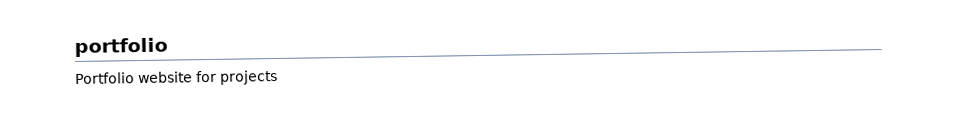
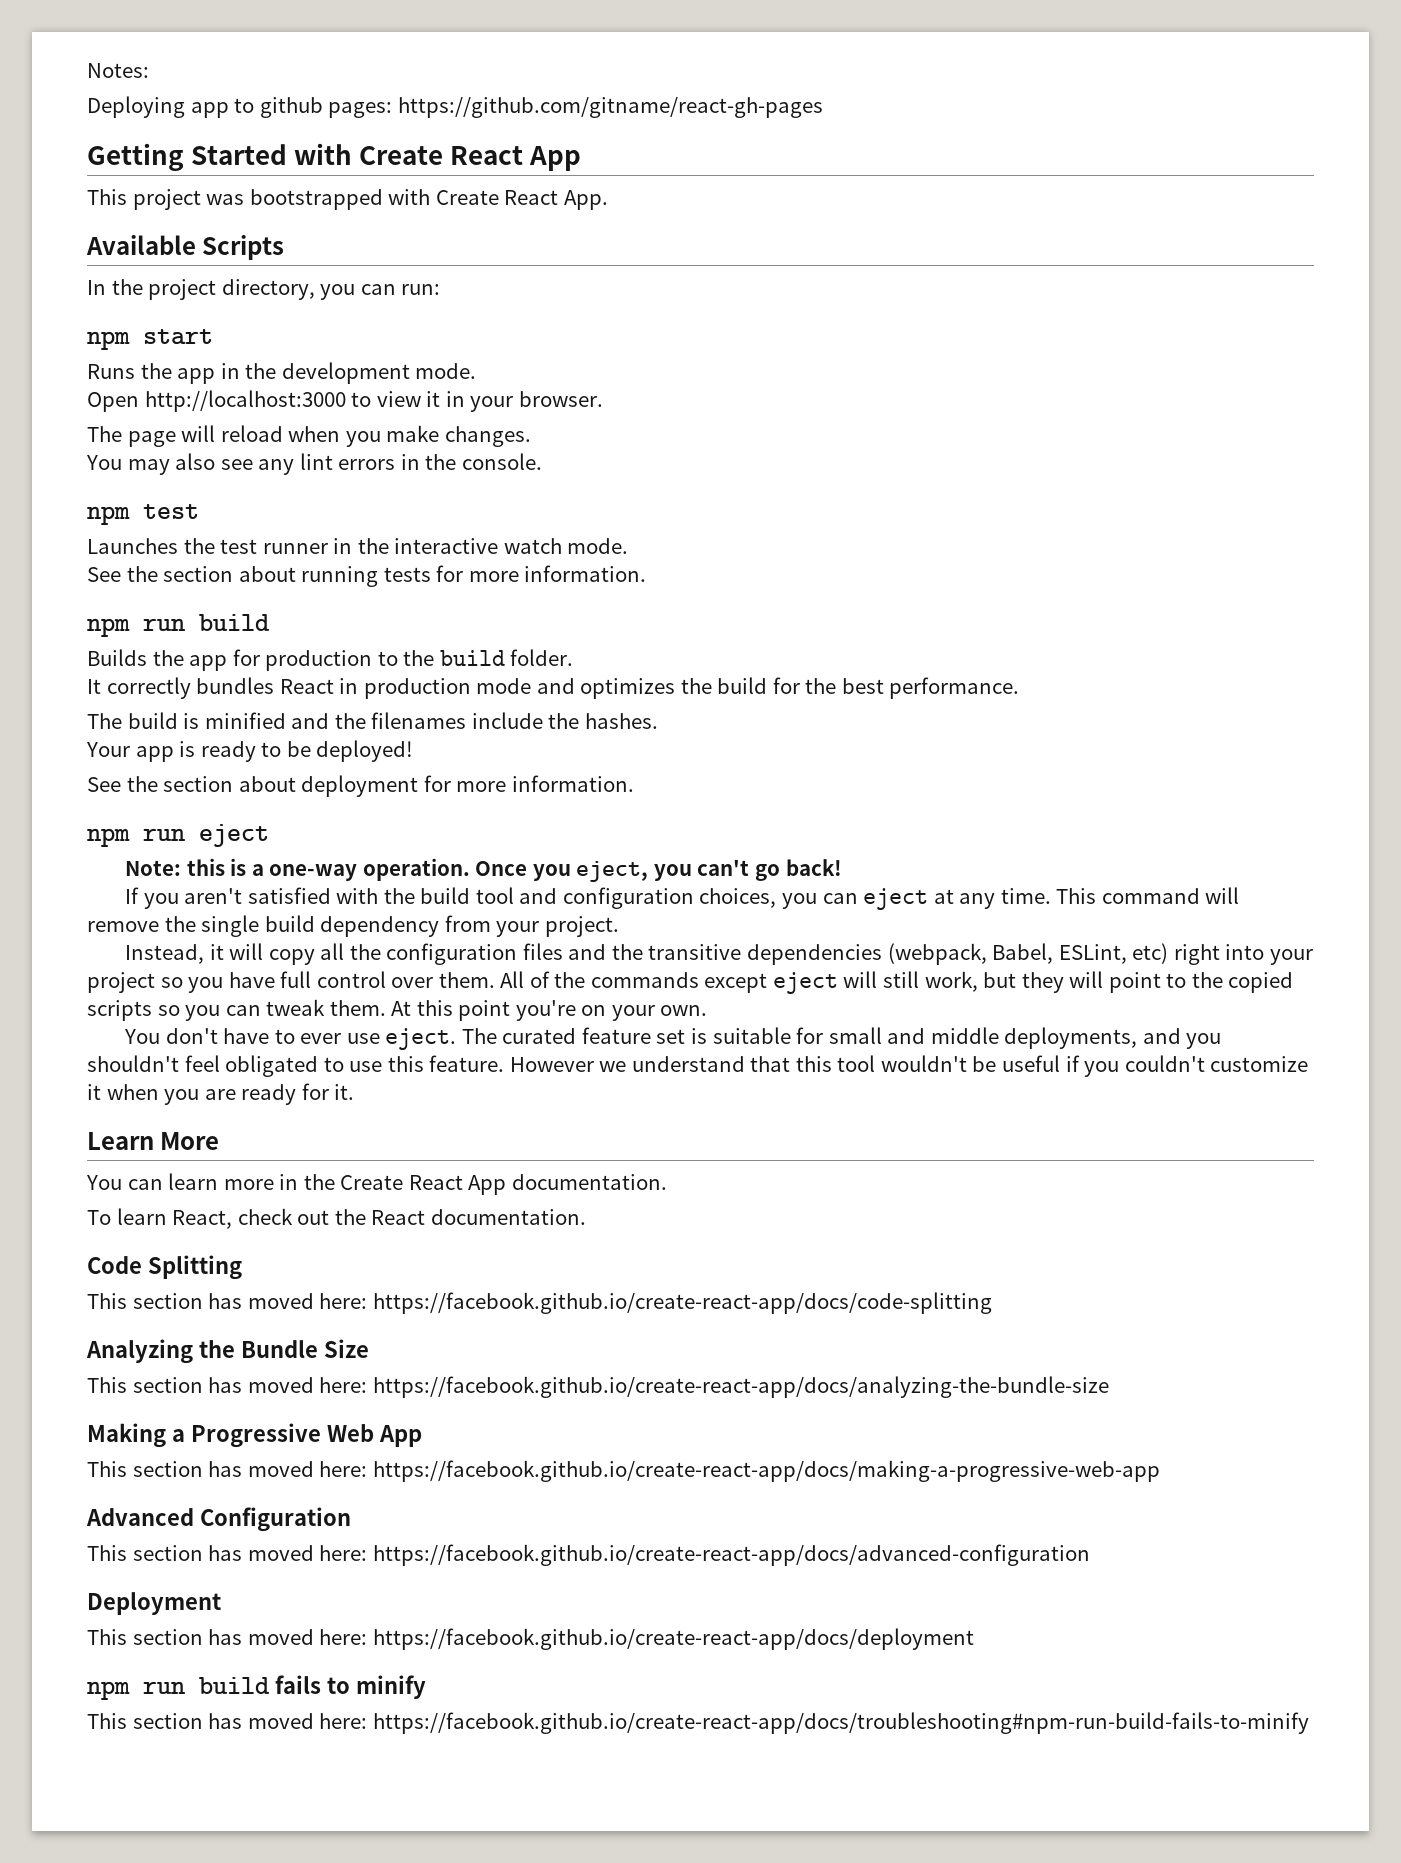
- portfolio
- Portfolio website for projects
+ Notes:
+ Deploying app to github pages: https://github.com/gitname/react-gh-pages
+ Getting Started with Create React App
+ This project was bootstrapped with Create React App.
+ Available Scripts
+ In the project directory, you can run:
+ npm start
+ Runs the app in the development mode.
+ Open http://localhost:3000 to view it in your browser.
+ The page will reload when you make changes.
+ You may also see any lint errors in the console.
+ npm test
+ Launches the test runner in the interactive watch mode.
+ See the section about running tests for more information.
+ npm run build
+ Builds the app for production to the build folder.
+ It correctly bundles React in production mode and optimizes the build for the best performance.
+ The build is minified and the filenames include the hashes.
+ Your app is ready to be deployed!
+ See the section about deployment for more information.
+ npm run eject
+ Note: this is a one-way operation. Once you eject, you can't go back!
+ If you aren't satisfied with the build tool and configuration choices, you can eject at any time. This command will remove the single build dependency from your project.
+ Instead, it will copy all the configuration files and the transitive dependencies (webpack, Babel, ESLint, etc) right into your project so you have full control over them. All of the commands except eject will still work, but they will point to the copied scripts so you can tweak them. At this point you're on your own.
+ You don't have to ever use eject. The curated feature set is suitable for small and middle deployments, and you shouldn't feel obligated to use this feature. However we understand that this tool wouldn't be useful if you couldn't customize it when you are ready for it.
+ Learn More
+ You can learn more in the Create React App documentation.
+ To learn React, check out the React documentation.
+ Code Splitting
+ This section has moved here: https://facebook.github.io/create-react-app/docs/code-splitting
+ Analyzing the Bundle Size
+ This section has moved here: https://facebook.github.io/create-react-app/docs/analyzing-the-bundle-size
+ Making a Progressive Web App
+ This section has moved here: https://facebook.github.io/create-react-app/docs/making-a-progressive-web-app
+ Advanced Configuration
+ This section has moved here: https://facebook.github.io/create-react-app/docs/advanced-configuration
+ Deployment
+ This section has moved here: https://facebook.github.io/create-react-app/docs/deployment
+ npm run build fails to minify
+ This section has moved here: https://facebook.github.io/create-react-app/docs/troubleshooting#npm-run-build-fails-to-minify

